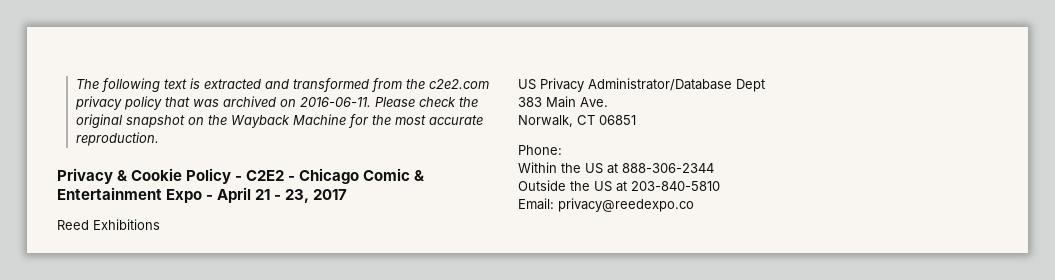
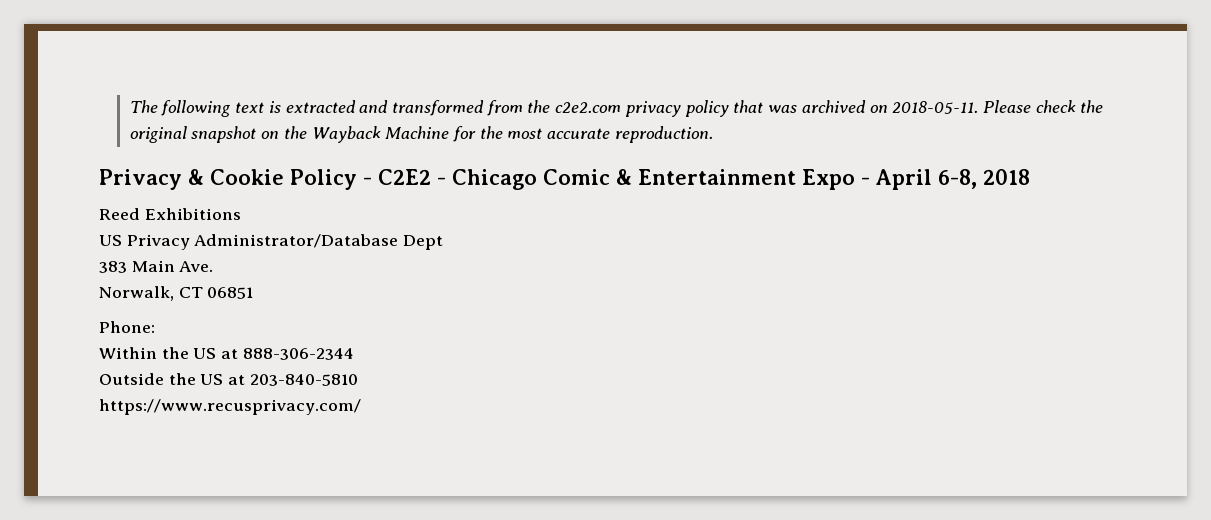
- The following text is extracted and transformed from the c2e2.com privacy policy that was archived on 2016-06-11.
+ The following text is extracted and transformed from the c2e2.com privacy policy that was archived on 2018-05-11.
- Privacy & Cookie Policy - C2E2 - Chicago Comic & Entertainment Expo - April 21 - 23, 2017
+ Privacy & Cookie Policy - C2E2 - Chicago Comic & Entertainment Expo - April 6-8, 2018
- Email: privacy@reedexpo.co
+ https://www.recusprivacy.com/

